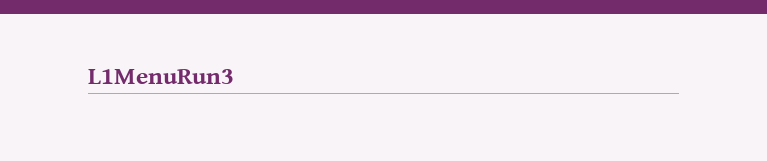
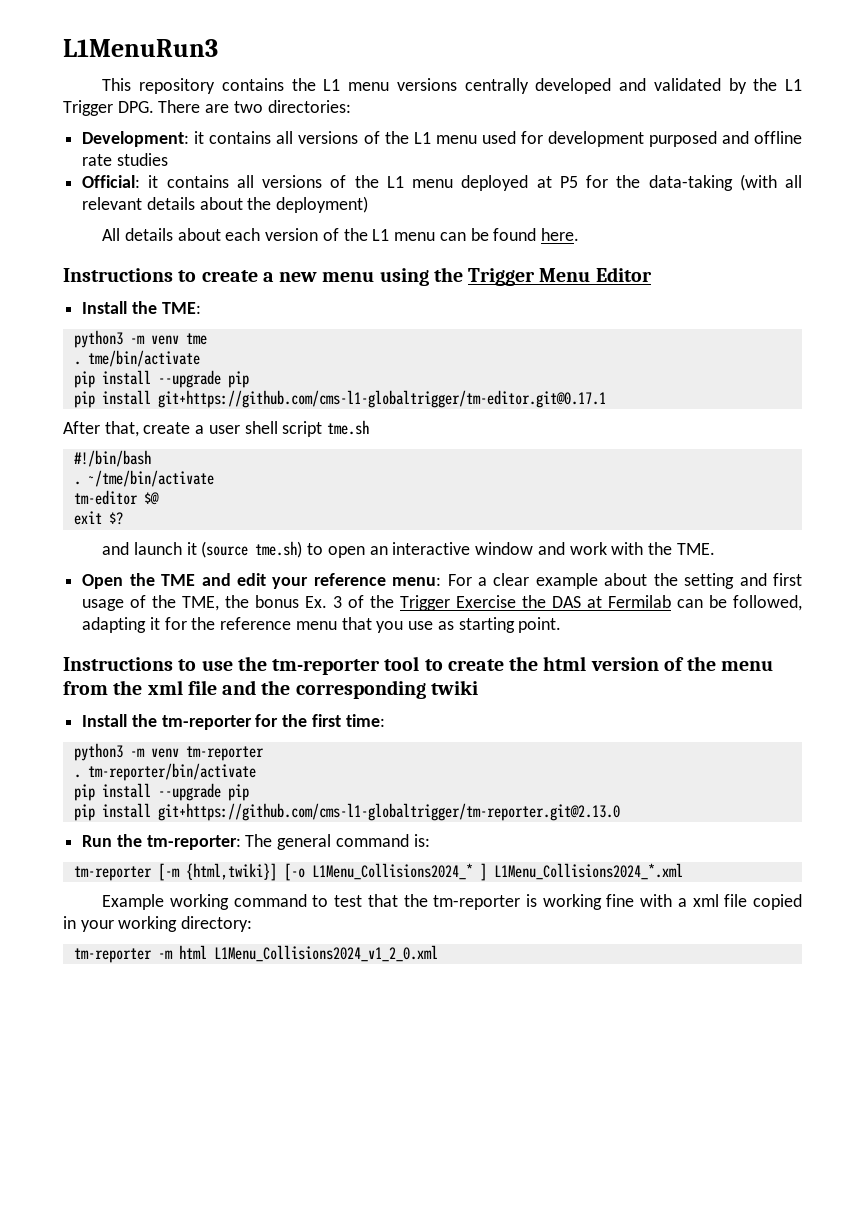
+ This repository contains the L1 menu versions centrally developed and validated by the L1 Trigger DPG. There are two directories:
+ Development: it contains all versions of the L1 menu used for development purposed and offline rate studies
+ Official: it contains all versions of the L1 menu deployed at P5 for the data-taking (with all relevant details about the deployment)
+ All details about each version of the L1 menu can be found here.
+ Instructions to create a new menu using the Trigger Menu Editor
+ Install the TME:
+ python3 -m venv tme
+ . tme/bin/activate
+ pip install --upgrade pip
+ pip install git+https://github.com/cms-l1-globaltrigger/tm-editor.git@0.17.1
+ After that, create a user shell script tme.sh
+ #!/bin/bash
+ . ~/tme/bin/activate
+ tm-editor $@
+ exit $?
+ and launch it (source tme.sh) to open an interactive window and work with the TME.
+ Open the TME and edit your reference menu: For a clear example about the setting and first usage of the TME, the bonus Ex. 3 of the Trigger Exercise the DAS at Fermilab can be followed, adapting it for the reference menu that you use as starting point.
+ Instructions to use the tm-reporter tool to create the html version of the menu from the xml file and the corresponding twiki
+ Install the tm-reporter for the first time:
+ python3 -m venv tm-reporter
+ . tm-reporter/bin/activate
+ pip install --upgrade pip
+ pip install git+https://github.com/cms-l1-globaltrigger/tm-reporter.git@2.13.0
+ Run the tm-reporter: The general command is:
+ tm-reporter [-m {html,twiki}] [-o L1Menu_Collisions2024_* ] L1Menu_Collisions2024_*.xml
+ Example working command to test that the tm-reporter is working fine with a xml file copied in your working directory:
+ tm-reporter -m html L1Menu_Collisions2024_v1_2_0.xml

